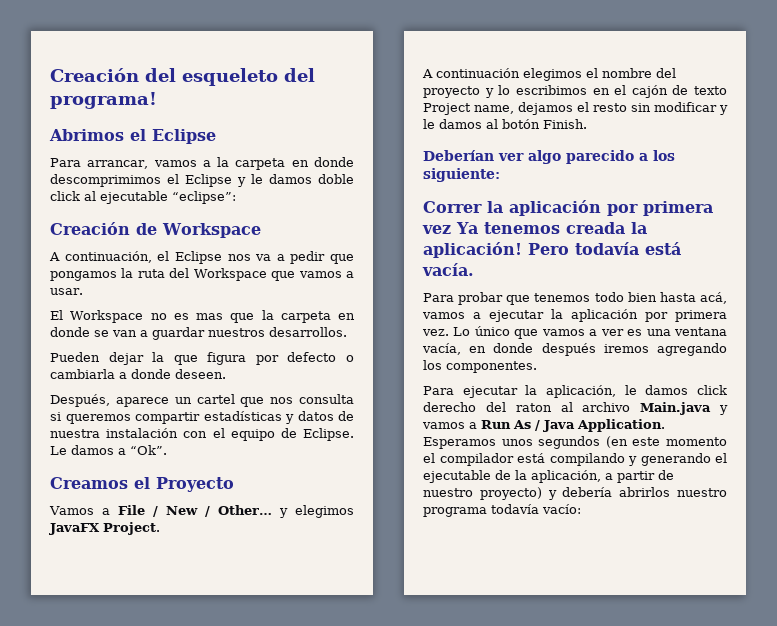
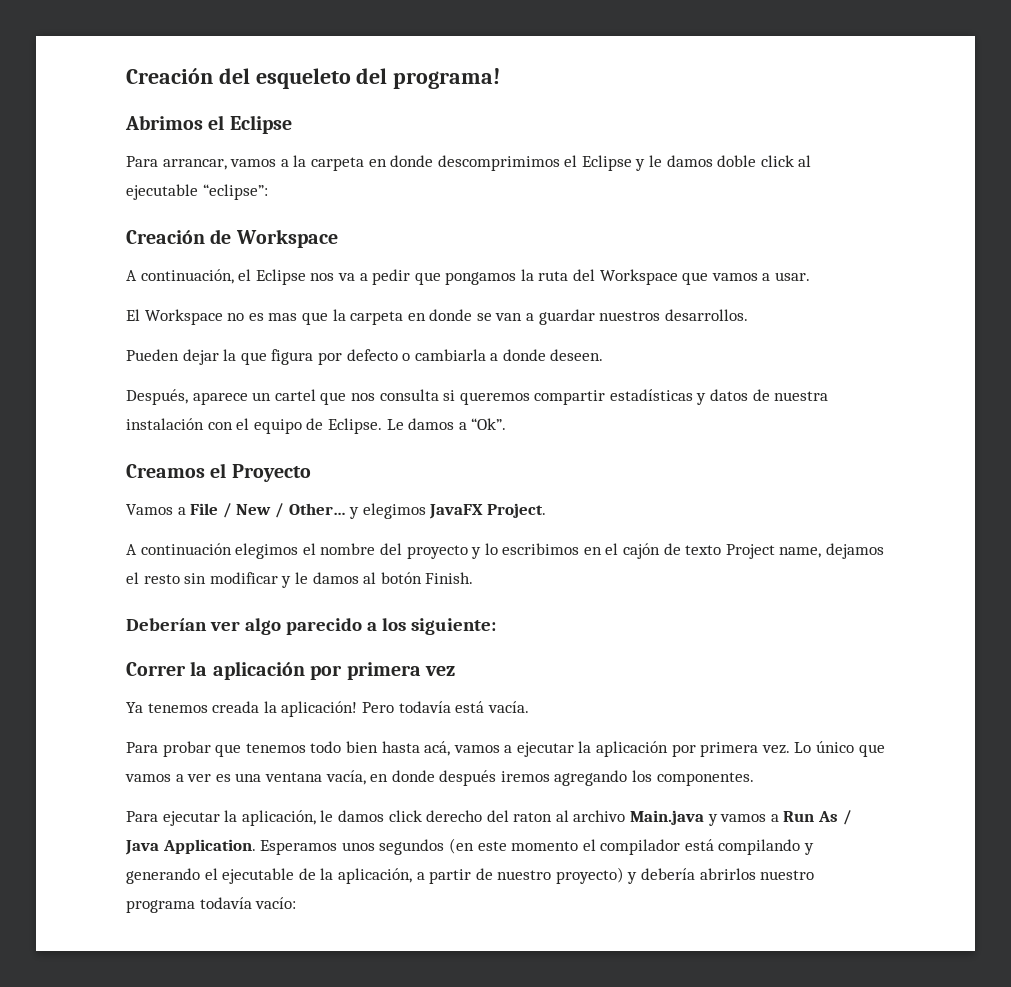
- Correr la aplicación por primera vez Ya tenemos creada la aplicación!
+ Correr la aplicación por primera vez
+ Ya tenemos creada la aplicación!

